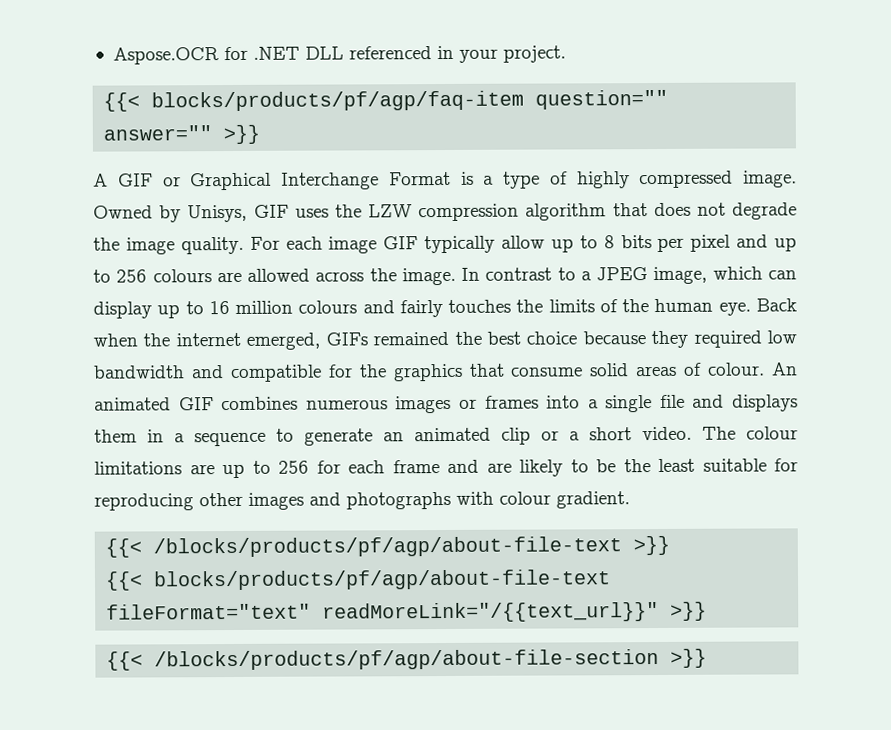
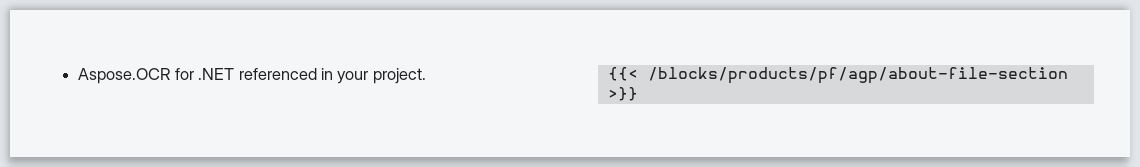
- Aspose.OCR for .NET DLL referenced in your project.
+ Aspose.OCR for .NET referenced in your project.
- {{< blocks/products/pf/agp/faq-item question="" answer="" >}}
- A GIF or Graphical Interchange Format is a type of highly compressed image. Owned by Unisys, GIF uses the LZW compression algorithm that does not degrade the image quality. For each image GIF typically allow up to 8 bits per pixel and up to 256 colours are allowed across the image. In contrast to a JPEG image, which can display up to 16 million colours and fairly touches the limits of the human eye. Back when the internet emerged, GIFs remained the best choice because they required low bandwidth and compatible for the graphics that consume solid areas of colour. An animated GIF combines numerous images or frames into a single file and displays them in a sequence to generate an animated clip or a short video. The colour limitations are up to 256 for each frame and are likely to be the least suitable for reproducing other images and photographs with colour gradient.
- {{< /blocks/products/pf/agp/about-file-text >}}
- {{< blocks/products/pf/agp/about-file-text fileFormat="text" readMoreLink="/{{text_url}}" >}}

